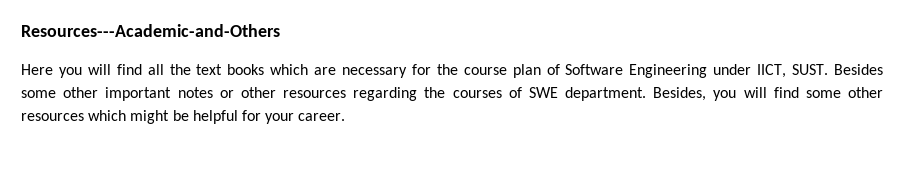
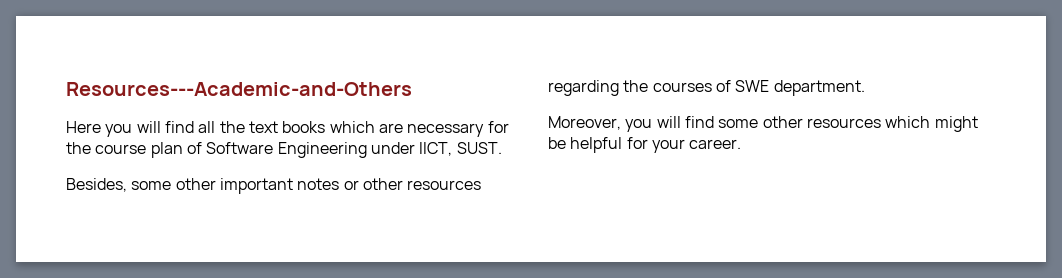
- Here you will find all the text books which are necessary for the course plan of Software Engineering under IICT, SUST. Besides some other important notes or other resources regarding the courses of SWE department. Besides, you will find some other resources which might be helpful for your career.
+ Here you will find all the text books which are necessary for the course plan of Software Engineering under IICT, SUST.
+ Besides, some other important notes or other resources regarding the courses of SWE department.
+ Moreover, you will find some other resources which might be helpful for your career.

